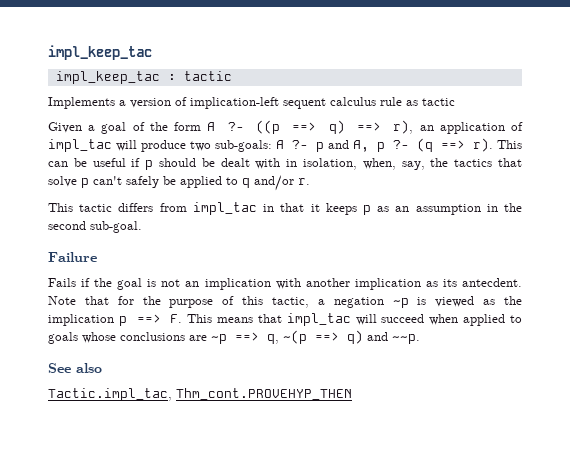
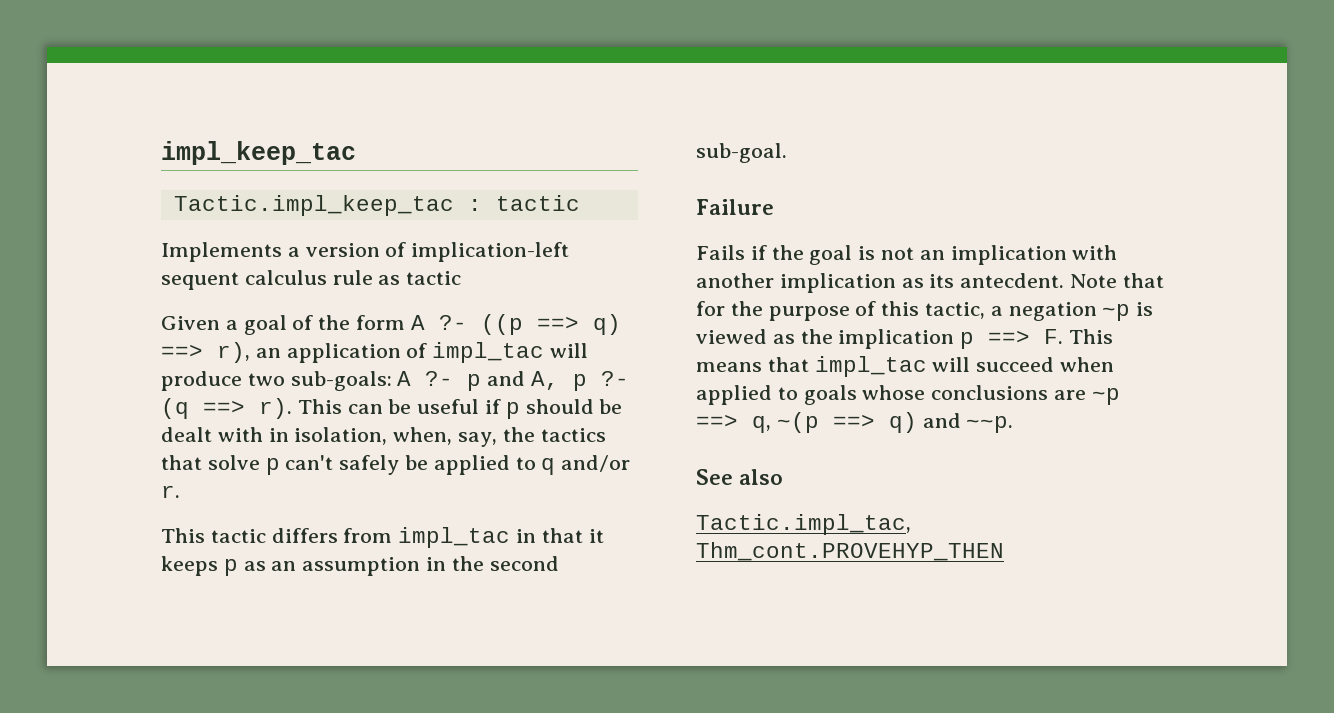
- impl_keep_tac : tactic
+ Tactic.impl_keep_tac : tactic

